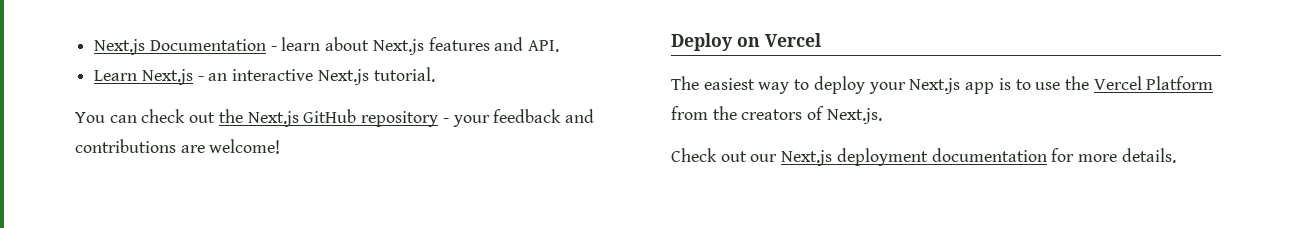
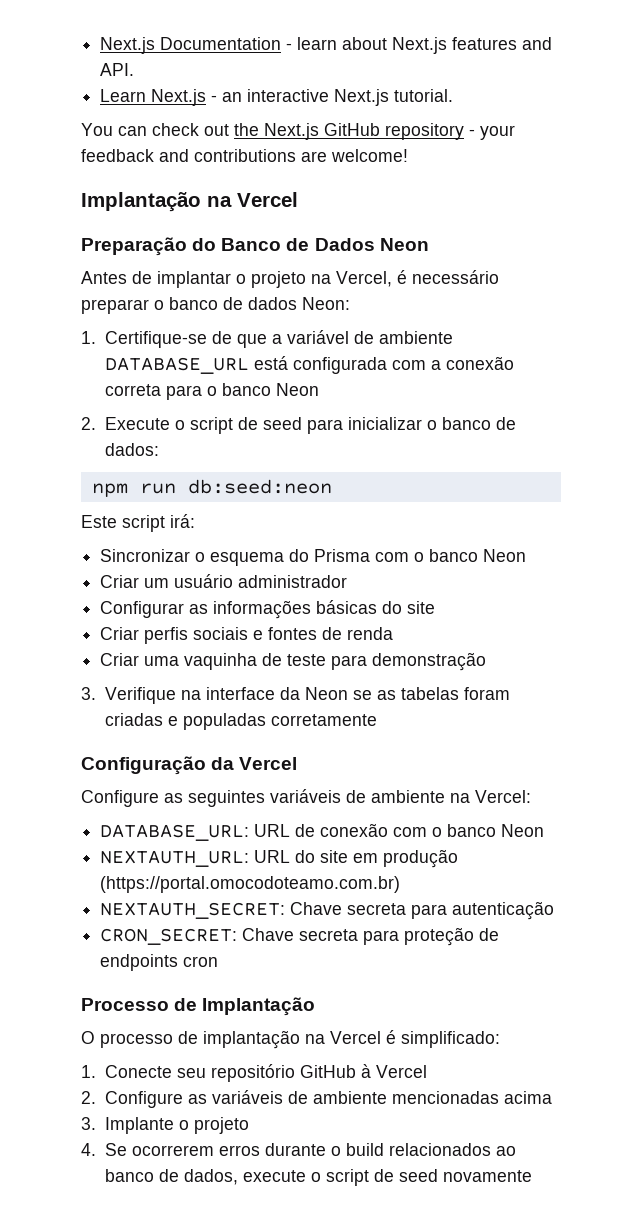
- Deploy on Vercel
- The easiest way to deploy your Next.js app is to use the Vercel Platform from the creators of Next.js.
- Check out our Next.js deployment documentation for more details.
+ Implantação na Vercel
+ Preparação do Banco de Dados Neon
+ Antes de implantar o projeto na Vercel, é necessário preparar o banco de dados Neon:
+ 1. Certifique-se de que a variável de ambiente DATABASE_URL está configurada com a conexão correta para o banco Neon
+ 2. Execute o script de seed para inicializar o banco de dados:
+ npm run db:seed:neon
+ Este script irá:
+ Sincronizar o esquema do Prisma com o banco Neon
+ Criar um usuário administrador
+ Configurar as informações básicas do site
+ Criar perfis sociais e fontes de renda
+ Criar uma vaquinha de teste para demonstração
+ 3. Verifique na interface da Neon se as tabelas foram criadas e populadas corretamente
+ Configuração da Vercel
+ Configure as seguintes variáveis de ambiente na Vercel:
+ DATABASE_URL: URL de conexão com o banco Neon
+ NEXTAUTH_URL: URL do site em produção (https://portal.omocodoteamo.com.br)
+ NEXTAUTH_SECRET: Chave secreta para autenticação
+ CRON_SECRET: Chave secreta para proteção de endpoints cron
+ Processo de Implantação
+ O processo de implantação na Vercel é simplificado:
+ 1. Conecte seu repositório GitHub à Vercel
+ 2. Configure as variáveis de ambiente mencionadas acima
+ 3. Implante o projeto
+ 4. Se ocorrerem erros durante o build relacionados ao banco de dados, execute o script de seed novamente

